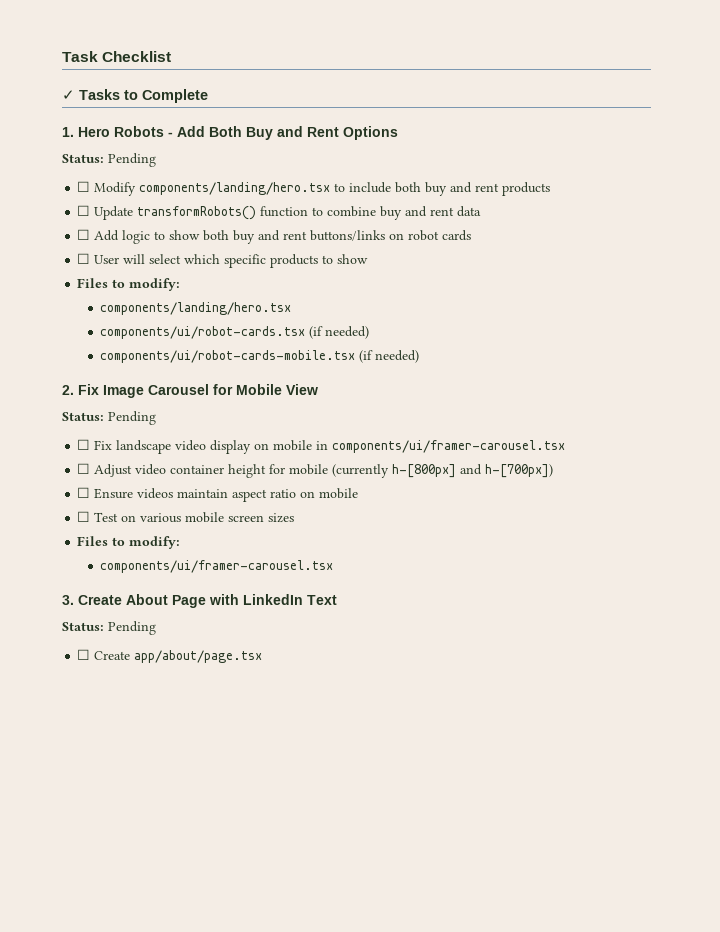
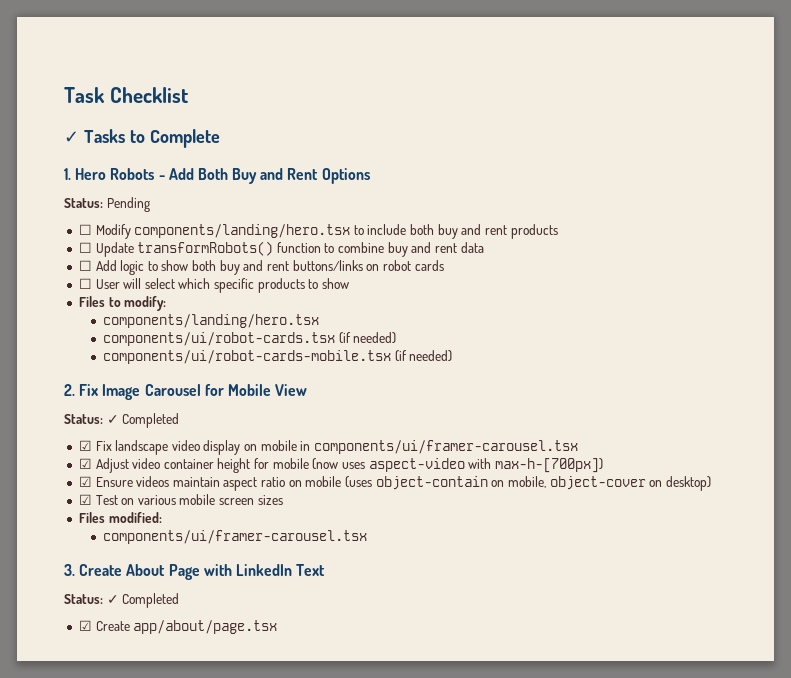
  2. Fix Image Carousel for Mobile View
- Status: Pending
- ☐ Fix landscape video display on mobile in components/ui/framer-carousel.tsx
+ Status: ✓ Completed
+ ☑ Fix landscape video display on mobile in components/ui/framer-carousel.tsx
- ☐ Adjust video container height for mobile (currently h-[800px] and h-[700px])
- ☐ Ensure videos maintain aspect ratio on mobile
- ☐ Test on various mobile screen sizes
- Files to modify:
+ ☑ Adjust video container height for mobile (now uses aspect-video with max-h-[700px])
+ ☑ Ensure videos maintain aspect ratio on mobile (uses object-contain on mobile, object-cover on desktop)
+ ☑ Test on various mobile screen sizes
+ Files modified:
  3. Create About Page with LinkedIn Text
- Status: Pending
- ☐ Create app/about/page.tsx
+ Status: ✓ Completed
+ ☑ Create app/about/page.tsx

